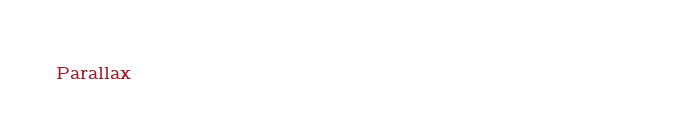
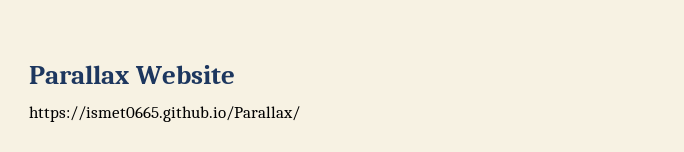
- Parallax
+ Parallax Website
+ https://ismet0665.github.io/Parallax/

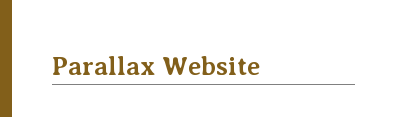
- https://ismet0665.github.io/Parallax/

